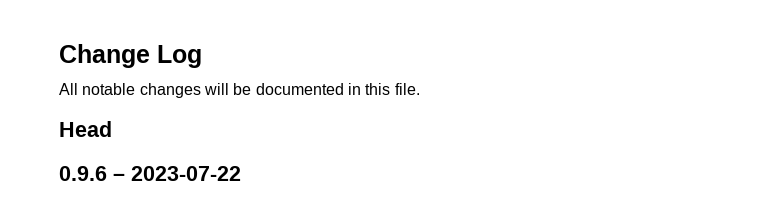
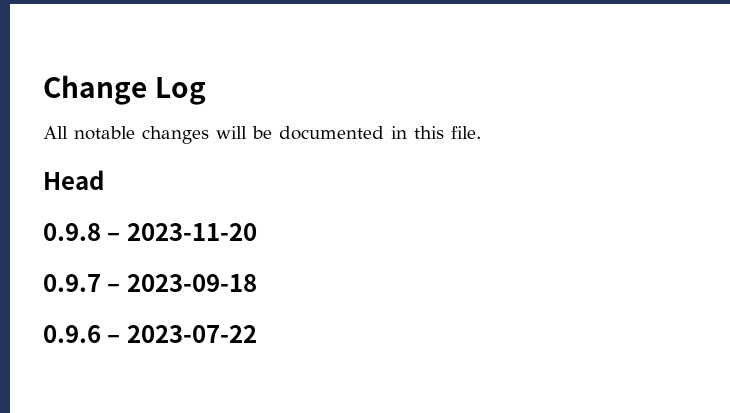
+ 0.9.8 – 2023-11-20
+ 0.9.7 – 2023-09-18

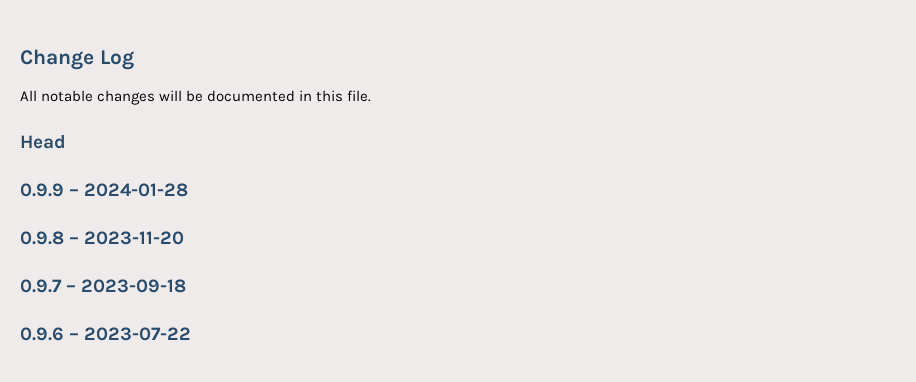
+ 0.9.9 – 2024-01-28

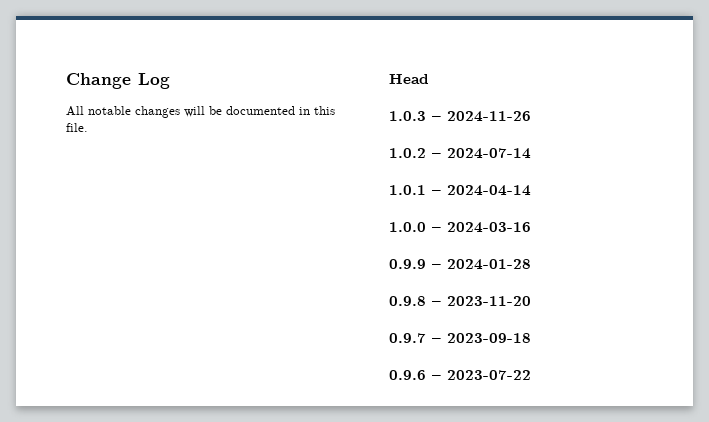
+ 1.0.3 – 2024-11-26
+ 1.0.2 – 2024-07-14
+ 1.0.1 – 2024-04-14
+ 1.0.0 – 2024-03-16

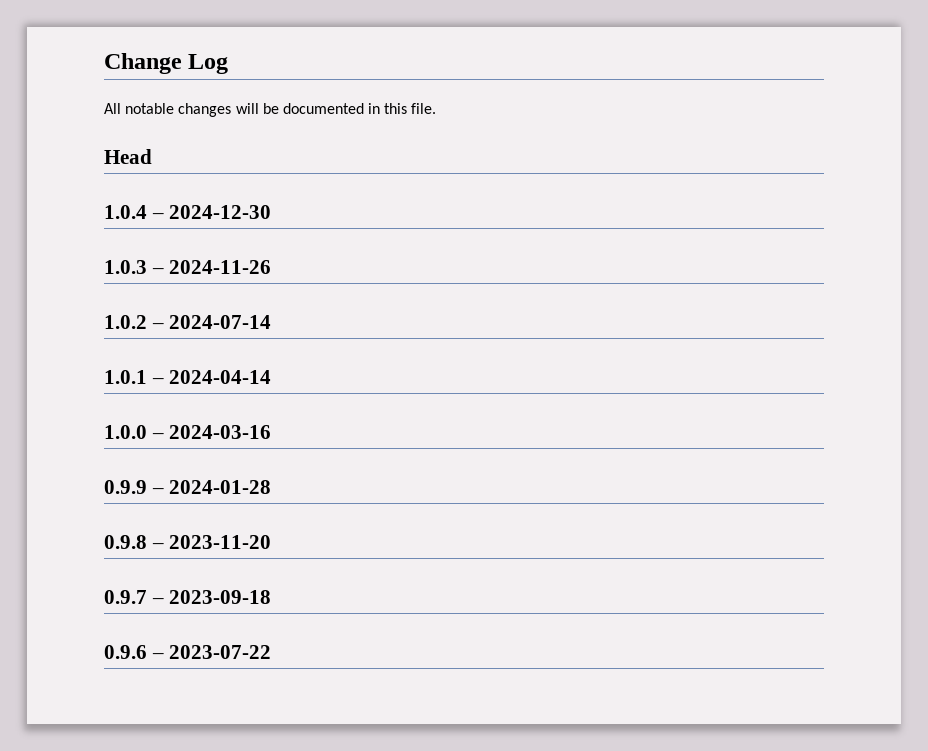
+ 1.0.4 – 2024-12-30

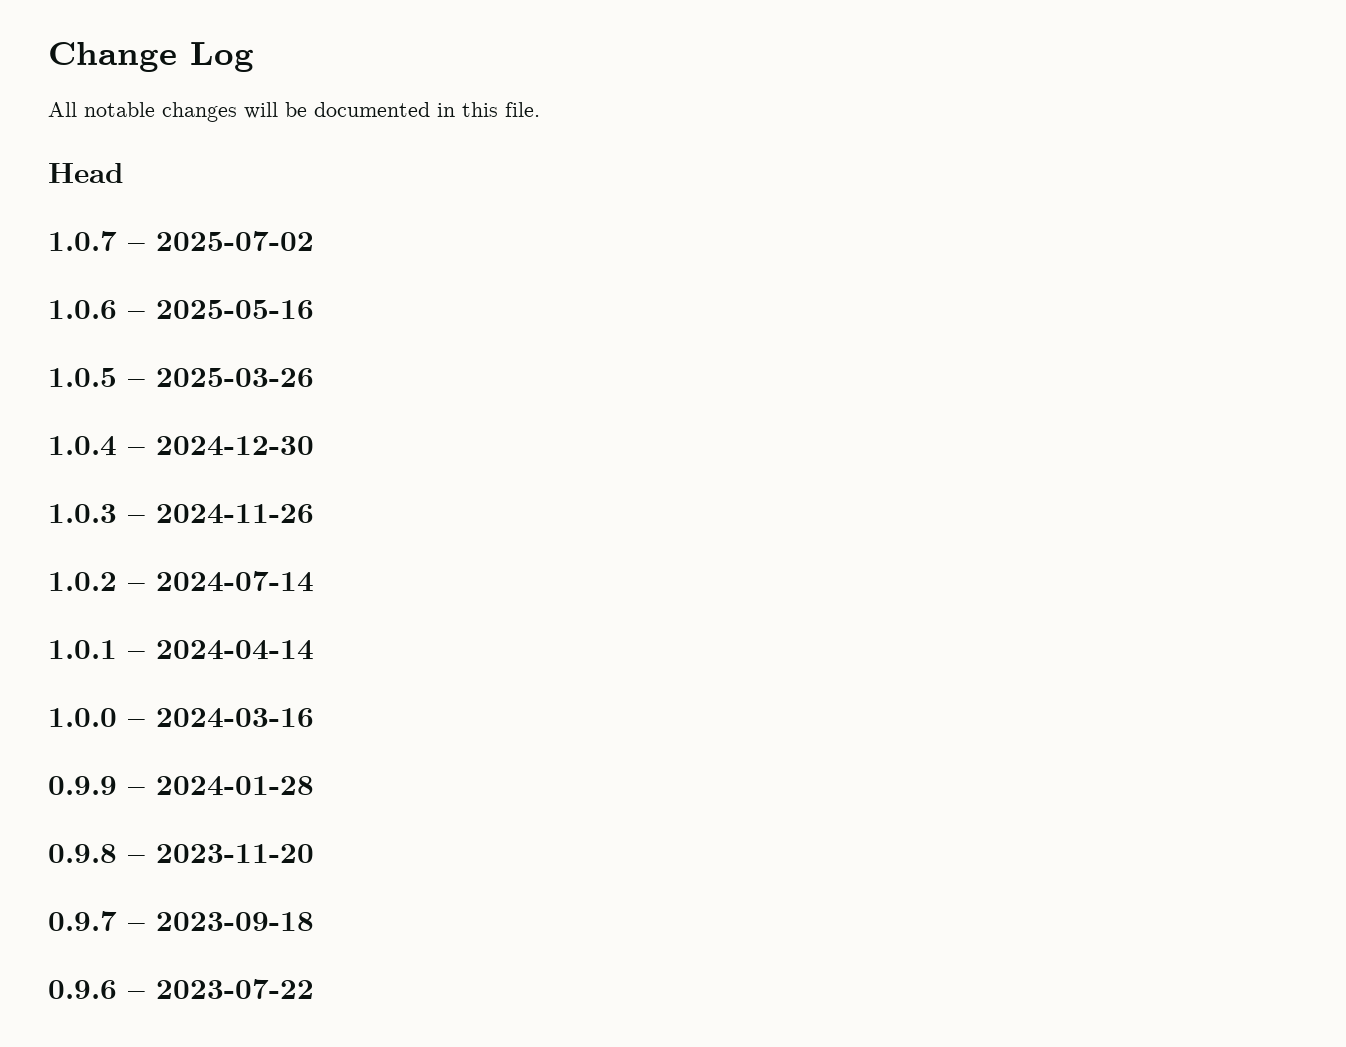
+ 1.0.7 – 2025-07-02
+ 1.0.6 – 2025-05-16
+ 1.0.5 – 2025-03-26

